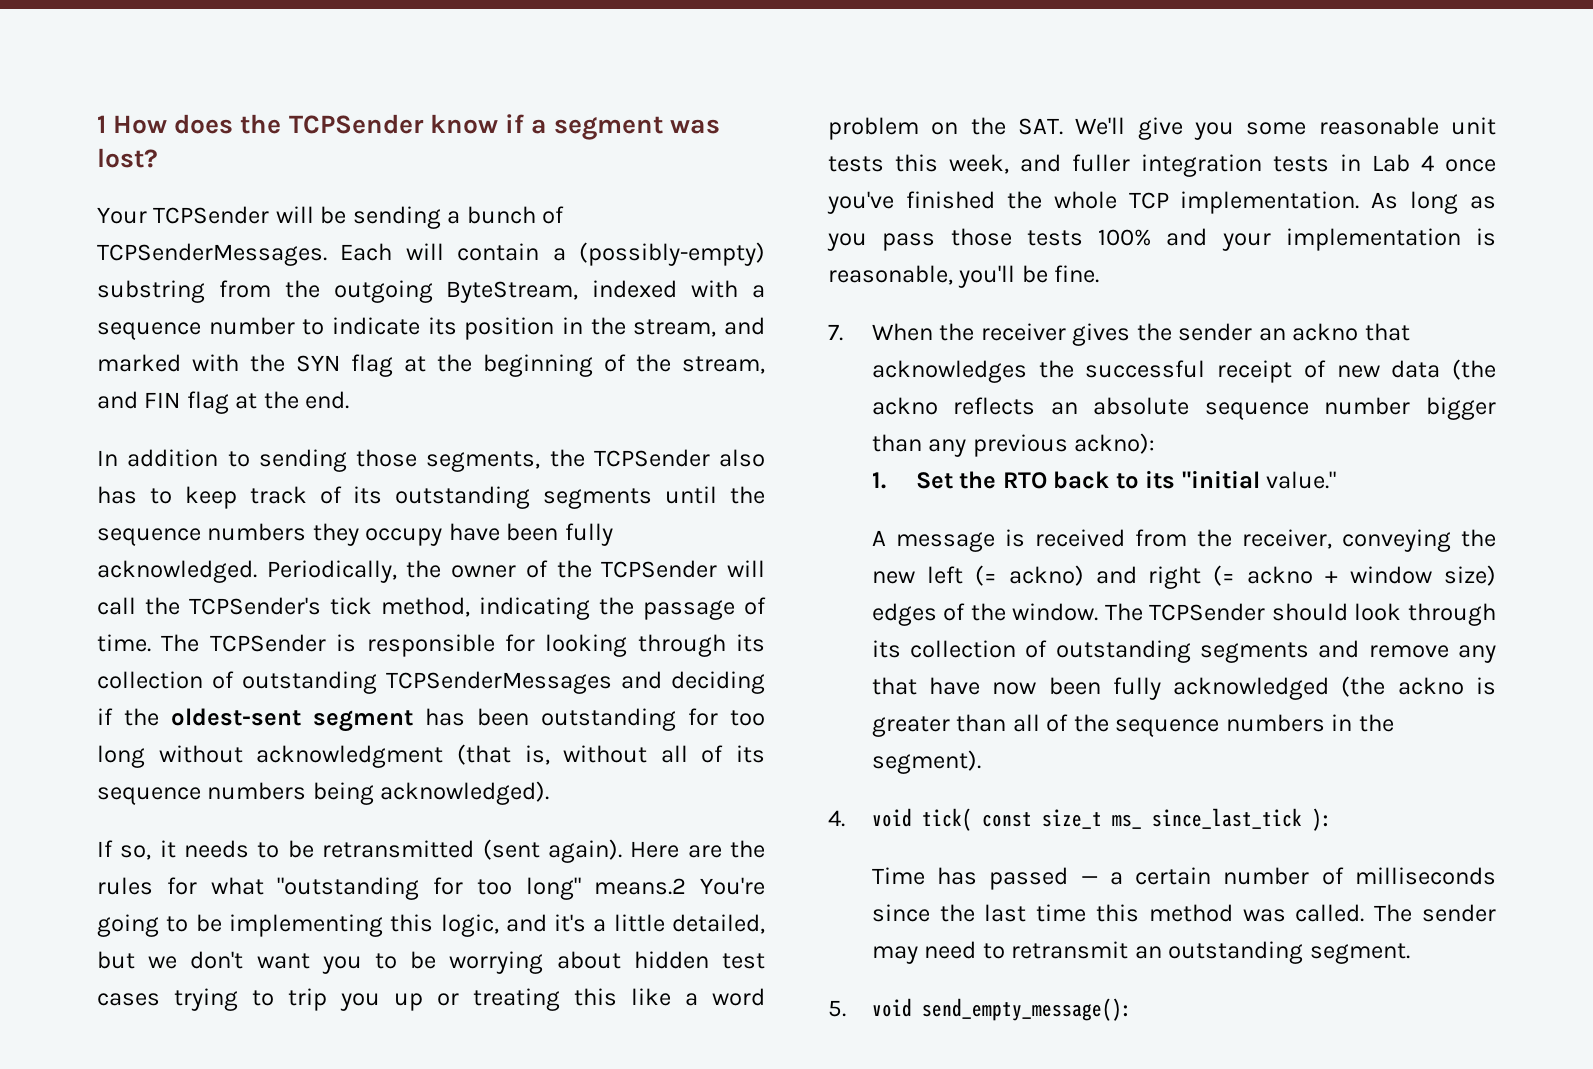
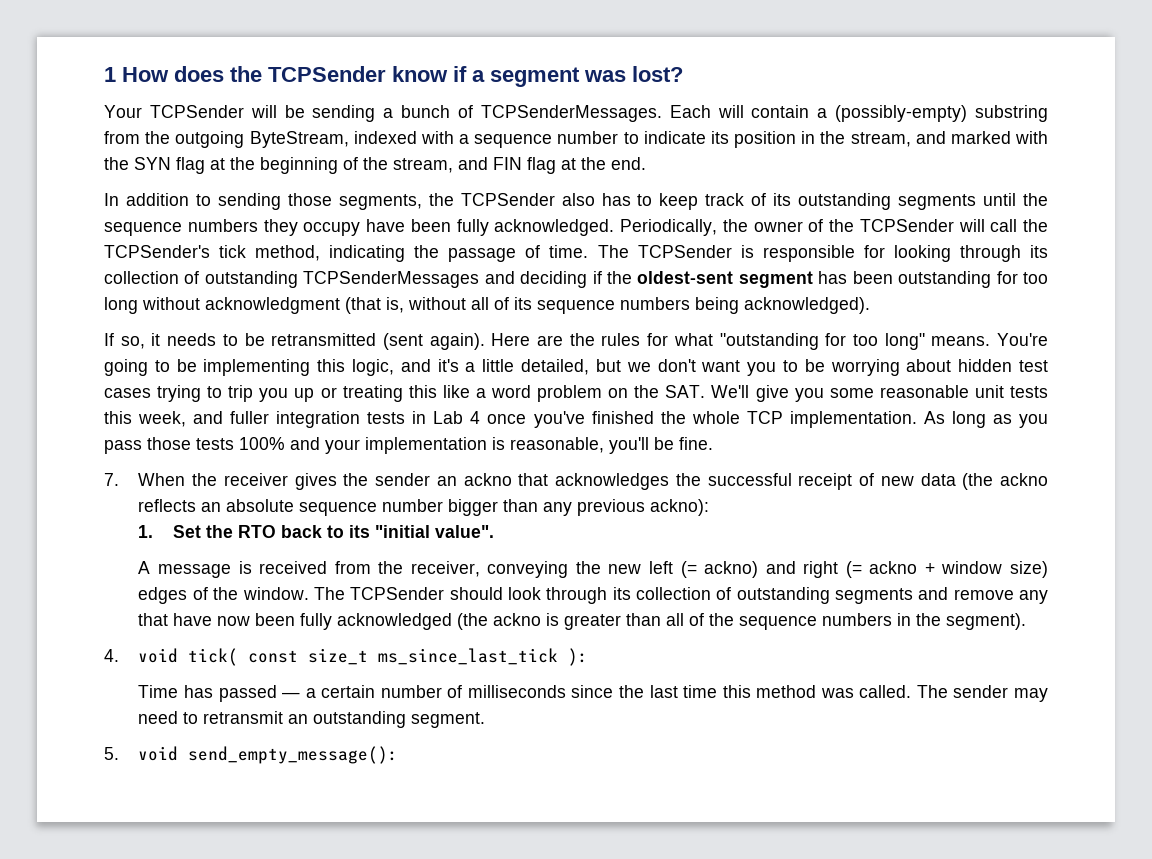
- Here are the rules for what "outstanding for too long" means.2 You're going to be implementing this logic, and it's a little detailed, but we don't want you to be worrying about hidden test cases trying to trip you up or treating this like a word problem on the SAT. We'll give you some reasonable unit tests this week, and fuller integration tests in Lab 4 once you've finished the whole TCP implementation.
+ Here are the rules for what "outstanding for too long" means. You're going to be implementing this logic, and it's a little detailed, but we don't want you to be worrying about hidden test cases trying to trip you up or treating this like a word problem on the SAT. We'll give you some reasonable unit tests this week, and fuller integration tests in Lab 4 once you've finished the whole TCP implementation.
- 1. Set the RTO back to its "initial value."
+ 1. Set the RTO back to its "initial value".
- 4. void tick( const size_t ms_ since_last_tick ):
+ 4. void tick( const size_t ms_since_last_tick ):

